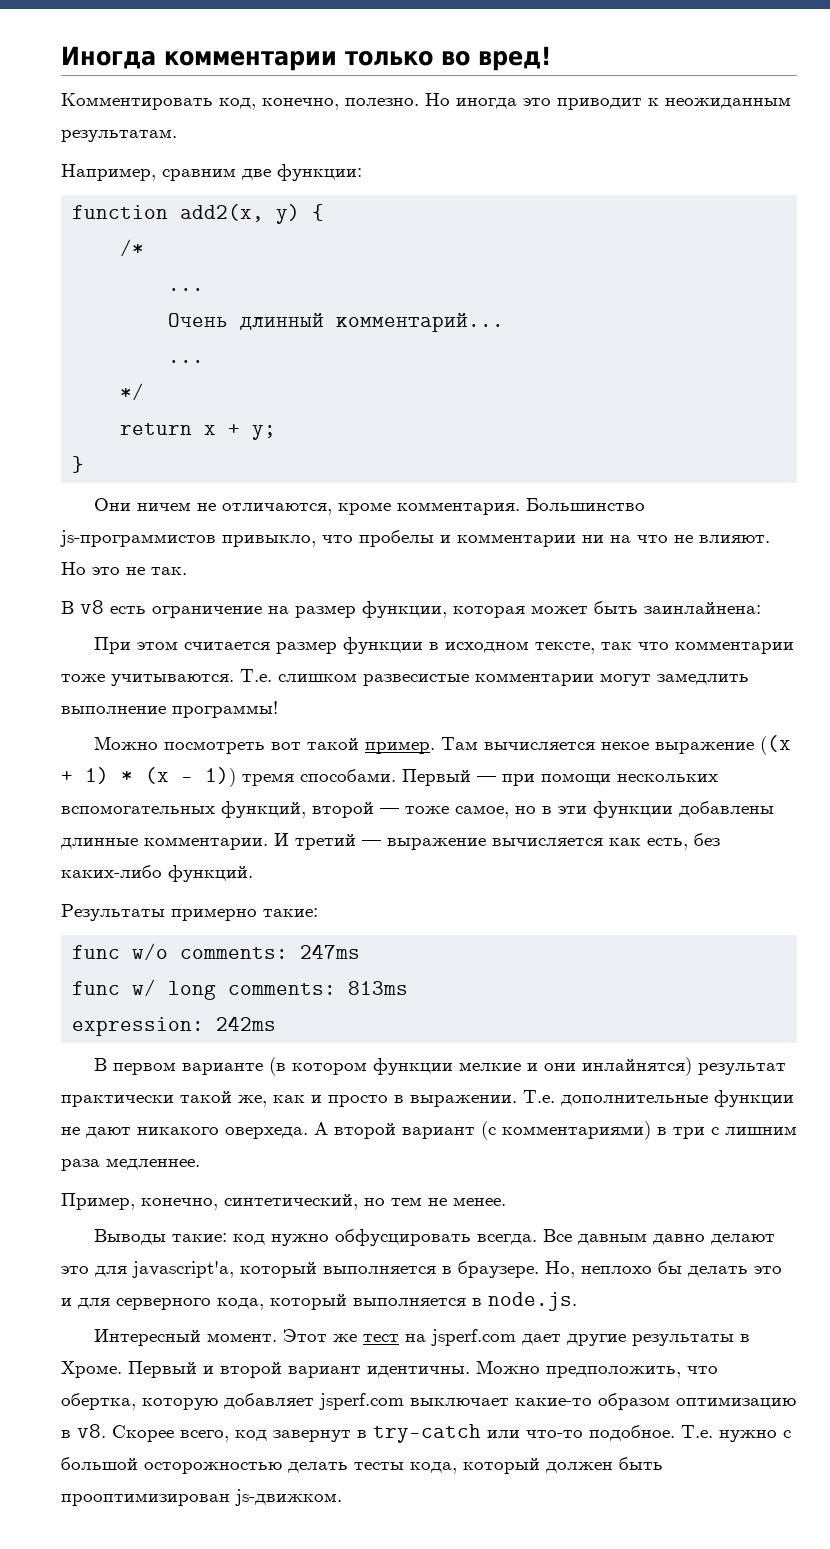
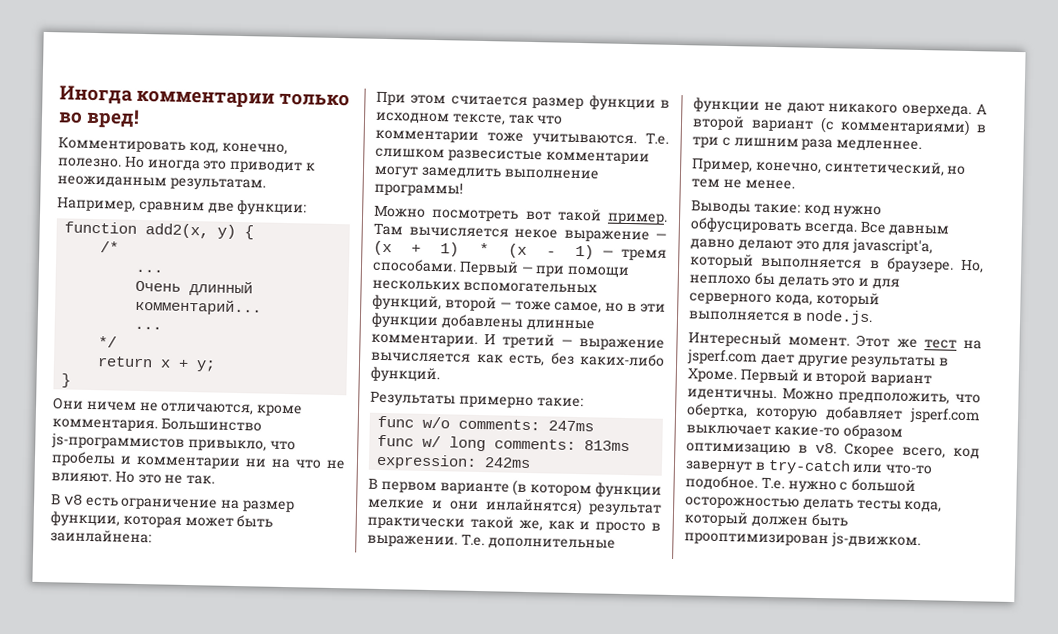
- Там вычисляется некое выражение ((x + 1) * (x - 1)) тремя способами.
+ Там вычисляется некое выражение — (x + 1) * (x - 1) — тремя способами.

